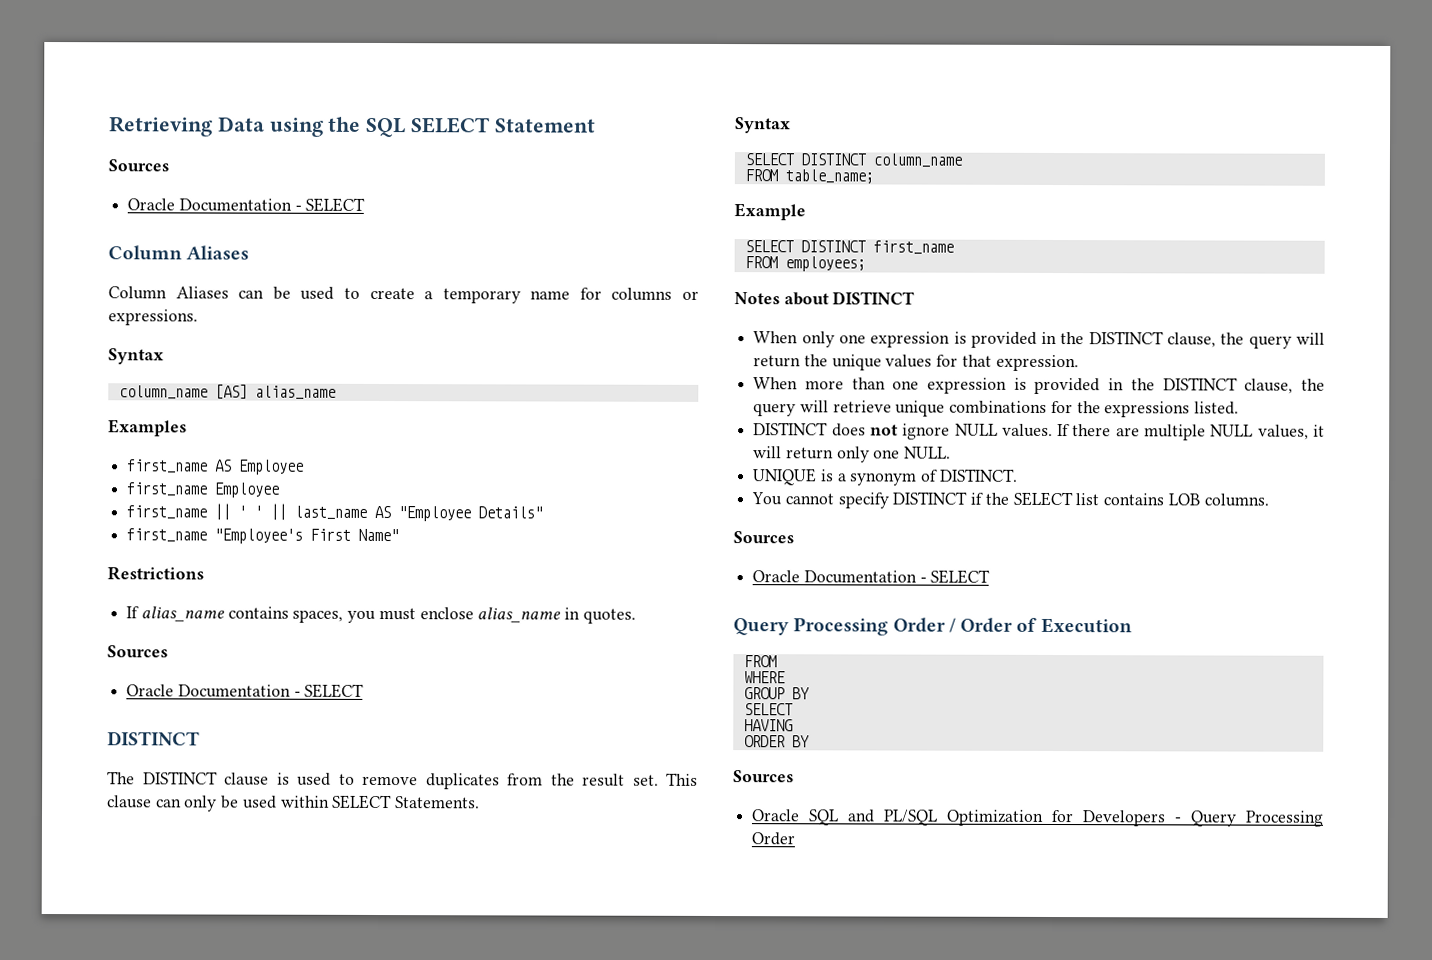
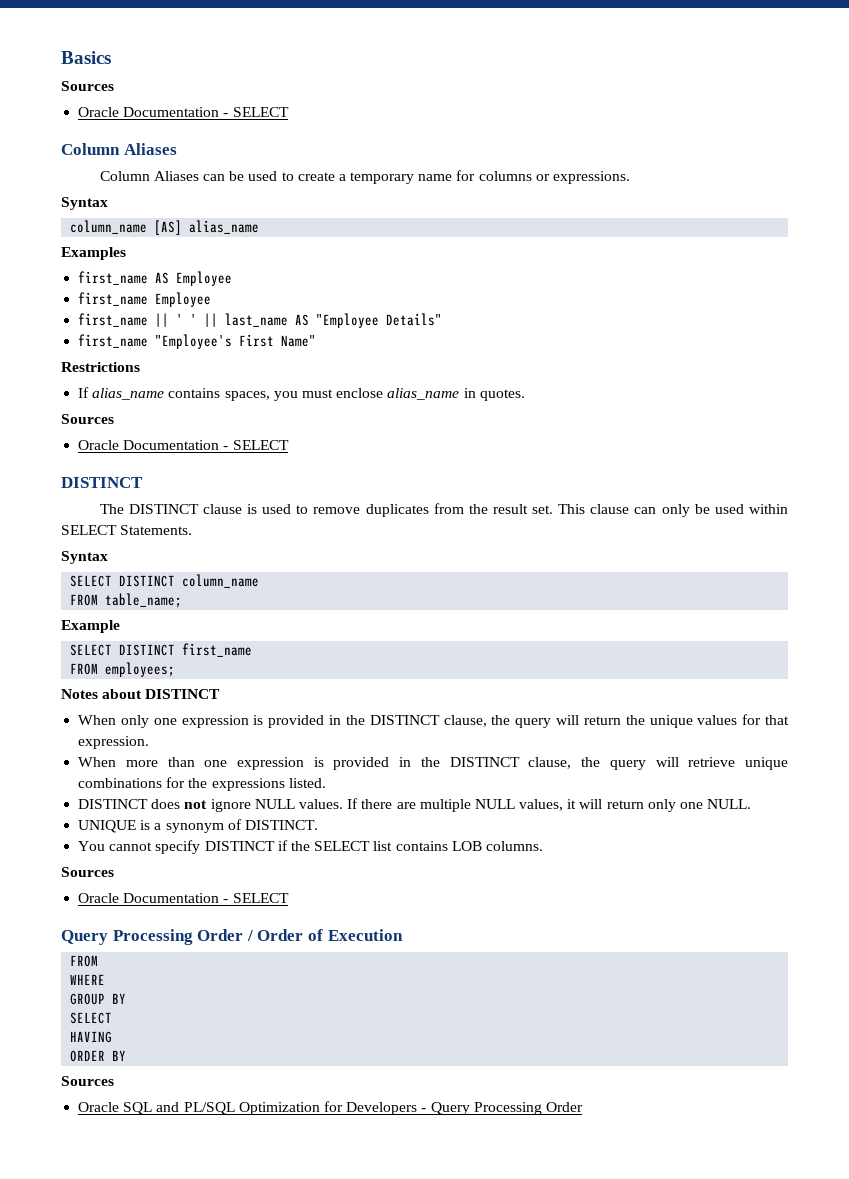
- Retrieving Data using the SQL SELECT Statement
+ Basics

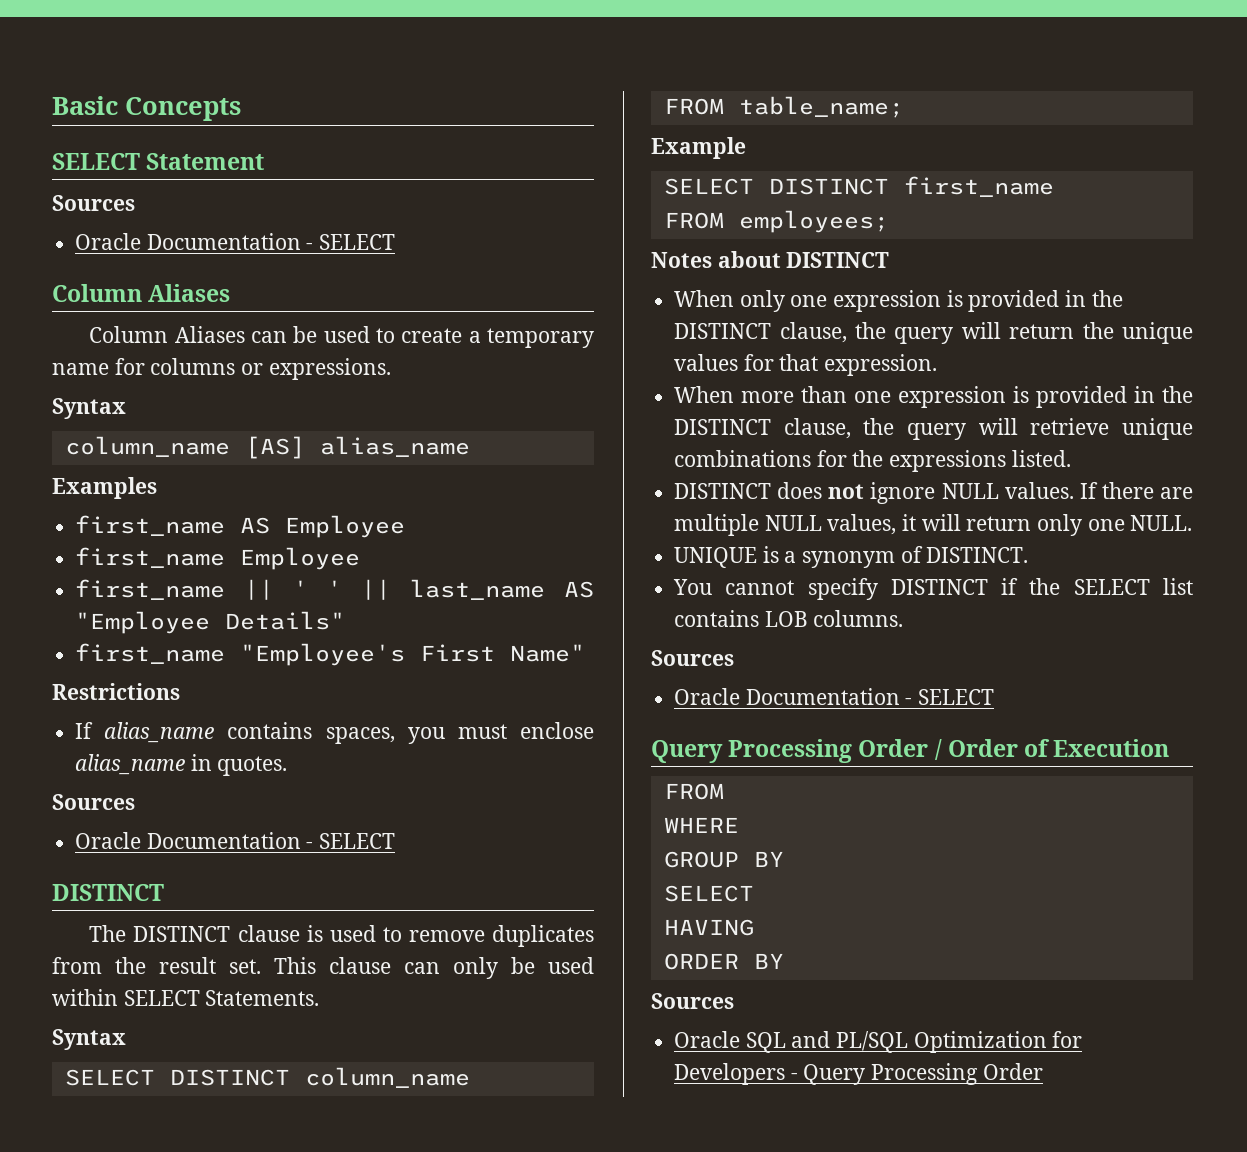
- Basics
+ Basic Concepts
+ SELECT Statement

